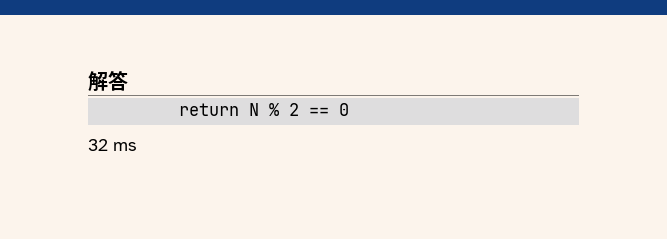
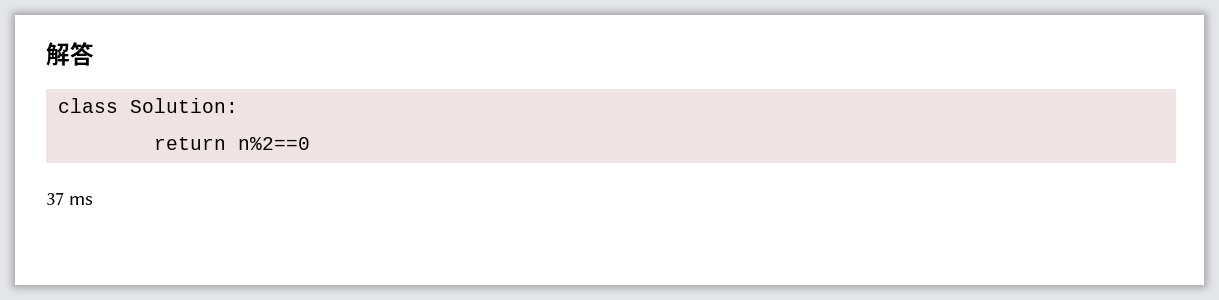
+ class Solution:
- return N % 2 == 0
- 32 ms
+ return n%2==0
+ 37 ms

